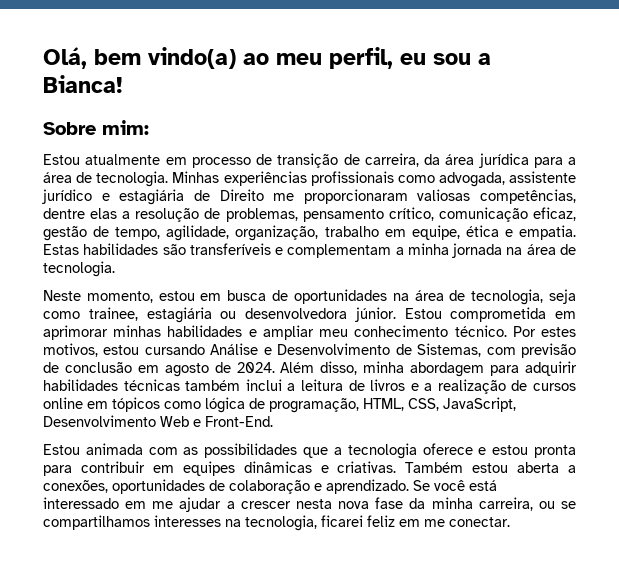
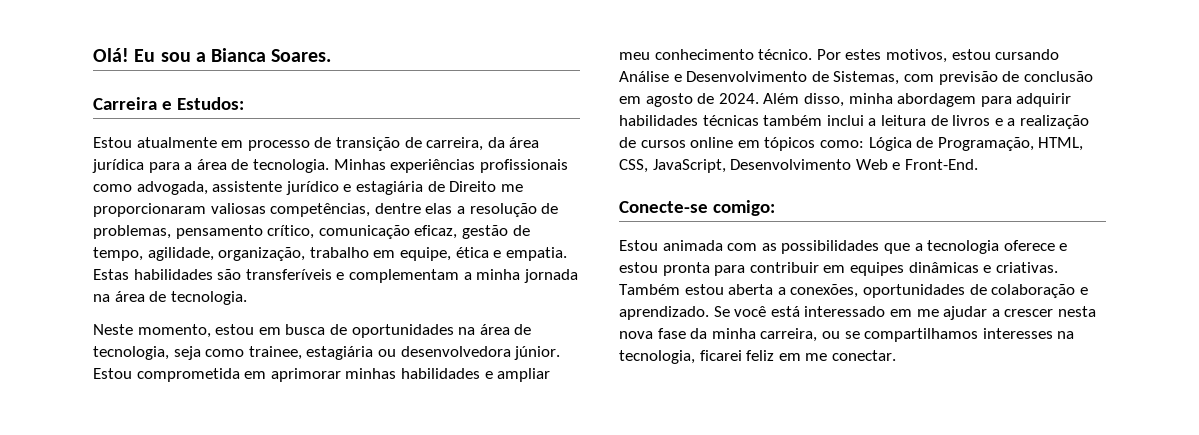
- Olá, bem vindo(a) ao meu perfil, eu sou a Bianca!
- Sobre mim:
+ Olá! Eu sou a Bianca Soares.
+ Carreira e Estudos:
- Além disso, minha abordagem para adquirir habilidades técnicas também inclui a leitura de livros e a realização de cursos online em tópicos como lógica de programação, HTML, CSS, JavaScript, Desenvolvimento Web e Front-End.
+ Além disso, minha abordagem para adquirir habilidades técnicas também inclui a leitura de livros e a realização de cursos online em tópicos como: Lógica de Programação, HTML, CSS, JavaScript, Desenvolvimento Web e Front-End.
+ Conecte-se comigo:

